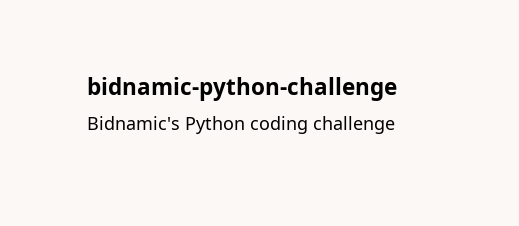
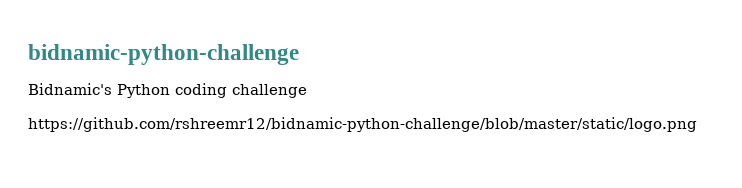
+ https://github.com/rshreemr12/bidnamic-python-challenge/blob/master/static/logo.png

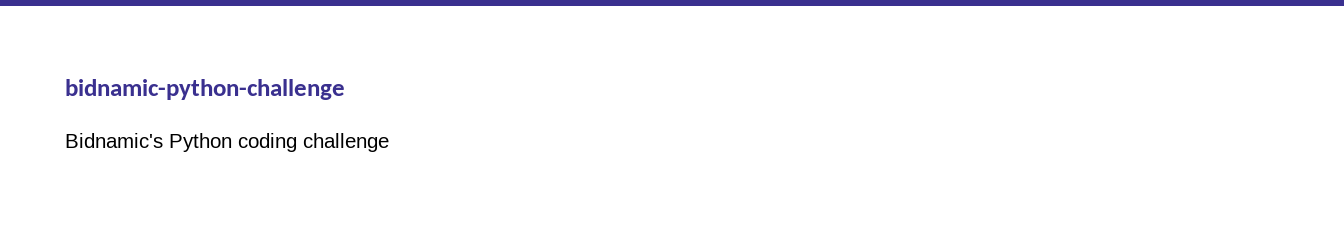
- https://github.com/rshreemr12/bidnamic-python-challenge/blob/master/static/logo.png

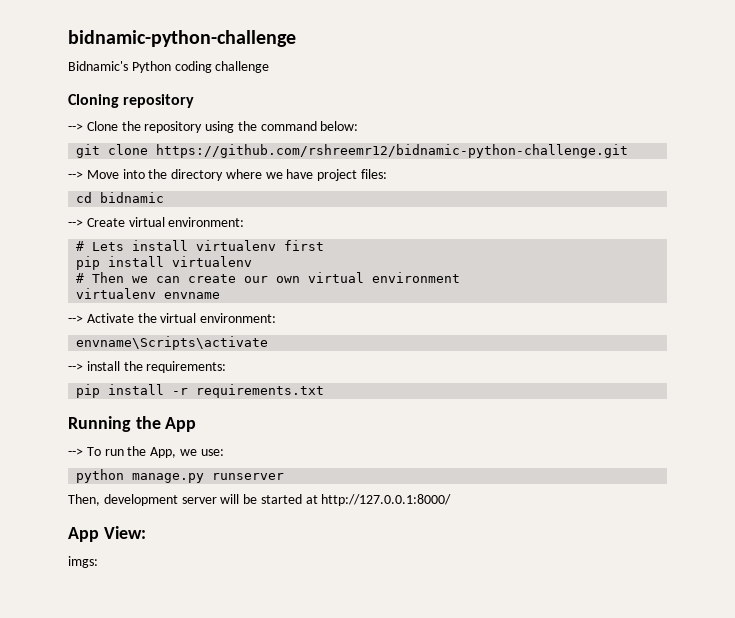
+ Cloning repository
+ --> Clone the repository using the command below:
+ git clone https://github.com/rshreemr12/bidnamic-python-challenge.git
+ --> Move into the directory where we have project files:
+ cd bidnamic
+ --> Create virtual environment:
+ # Lets install virtualenv first
+ pip install virtualenv
+ # Then we can create our own virtual environment
+ virtualenv envname
+ --> Activate the virtual environment:
+ envname\Scripts\activate
+ --> install the requirements:
+ pip install -r requirements.txt
+ Running the App
+ --> To run the App, we use:
+ python manage.py runserver
+ Then, development server will be started at http://127.0.0.1:8000/
+ App View:
+ imgs:

